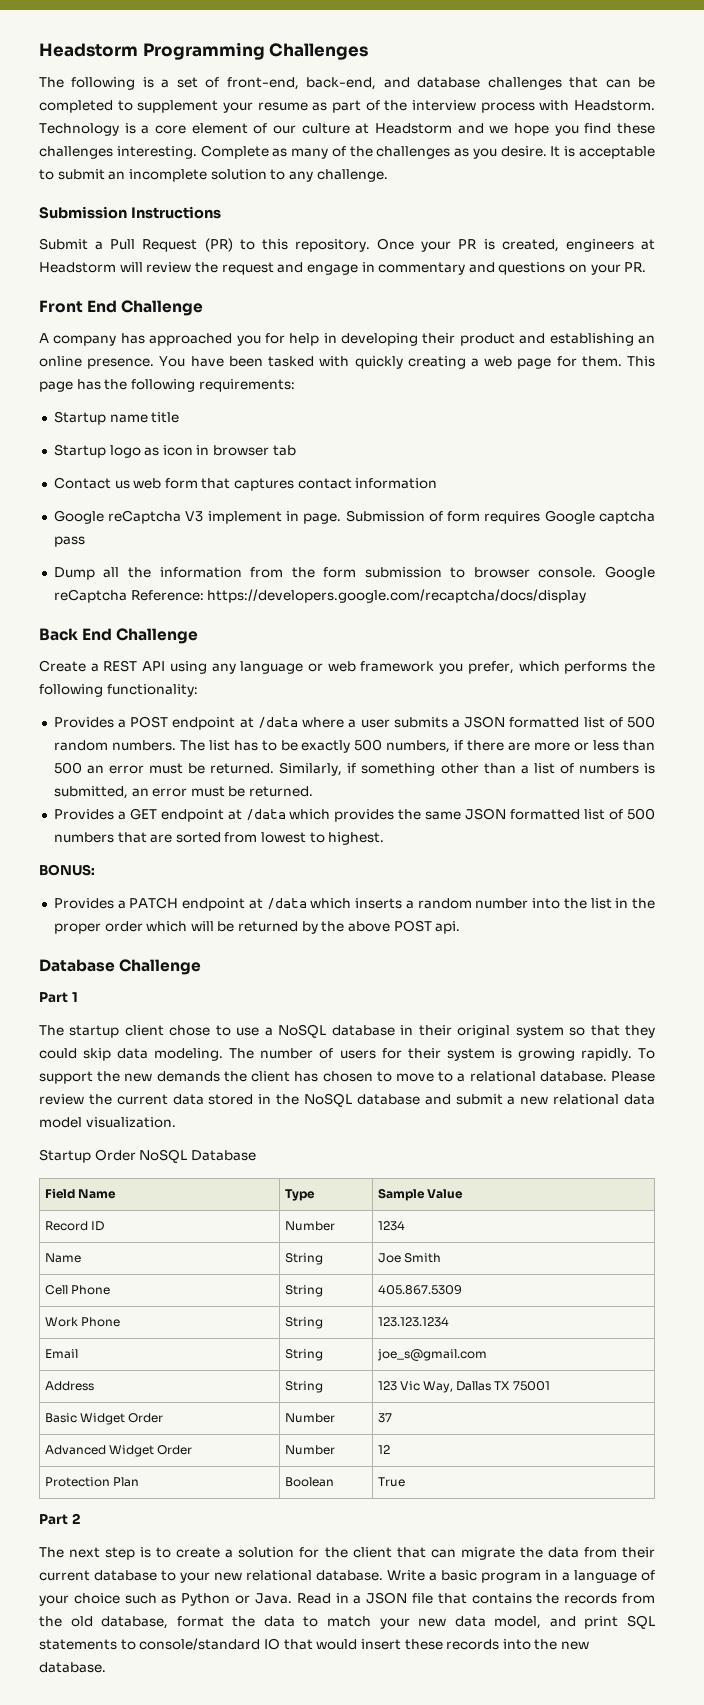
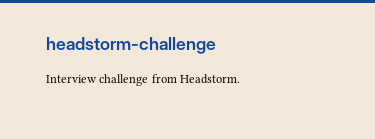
- Headstorm Programming Challenges
- The following is a set of front-end, back-end, and database challenges that can be completed to supplement your resume as part of the interview process with Headstorm. Technology is a core element of our culture at Headstorm and we hope you find these challenges interesting. Complete as many of the challenges as you desire. It is acceptable to submit an incomplete solution to any challenge.
- Submission Instructions
- Submit a Pull Request (PR) to this repository. Once your PR is created, engineers at Headstorm will review the request and engage in commentary and questions on your PR.
- Front End Challenge
- A company has approached you for help in developing their product and establishing an online presence. You have been tasked with quickly creating a web page for them. This page has the following requirements:
- Startup name title
- Startup logo as icon in browser tab
- Contact us web form that captures contact information
- Google reCaptcha V3 implement in page. Submission of form requires Google captcha pass
- Dump all the information from the form submission to browser console. Google reCaptcha Reference: https://developers.google.com/recaptcha/docs/display
- Back End Challenge
- Create a REST API using any language or web framework you prefer, which performs the following functionality:
- Provides a POST endpoint at /data where a user submits a JSON formatted list of 500 random numbers. The list has to be exactly 500 numbers, if there are more or less than 500 an error must be returned. Similarly, if something other than a list of numbers is submitted, an error must be returned.
- Provides a GET endpoint at /data which provides the same JSON formatted list of 500 numbers that are sorted from lowest to highest.
- BONUS:
- Provides a PATCH endpoint at /data which inserts a random number into the list in the proper order which will be returned by the above POST api.
- Database Challenge
- Part 1
- The startup client chose to use a NoSQL database in their original system so that they could skip data modeling. The number of users for their system is growing rapidly. To support the new demands the client has chosen to move to a relational database. Please review the current data stored in the NoSQL database and submit a new relational data model visualization.
- Startup Order NoSQL Database
- Field Name | Type | Sample Value
- Record ID | Number | 1234
- Name | String | Joe Smith
- Cell Phone | String | 405.867.5309
- Work Phone | String | 123.123.1234
- Email | String | joe_s@gmail.com
- Address | String | 123 Vic Way, Dallas TX 75001
- Basic Widget Order | Number | 37
- Advanced Widget Order | Number | 12
- Protection Plan | Boolean | True
- Part 2
- The next step is to create a solution for the client that can migrate the data from their current database to your new relational database. Write a basic program in a language of your choice such as Python or Java. Read in a JSON file that contains the records from the old database, format the data to match your new data model, and print SQL statements to console/standard IO that would insert these records into the new database.
+ headstorm-challenge
+ Interview challenge from Headstorm.

